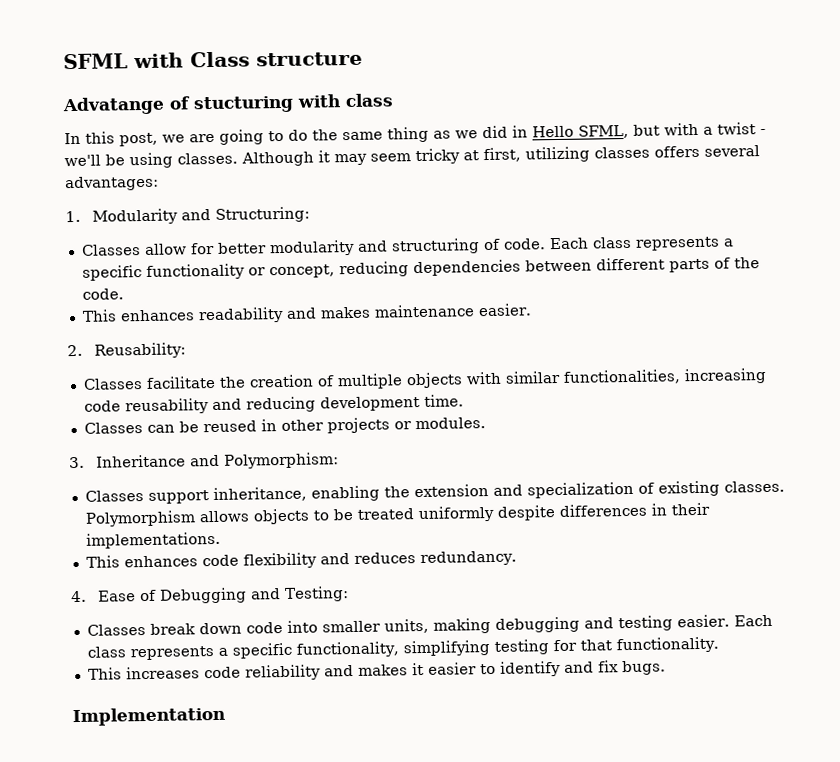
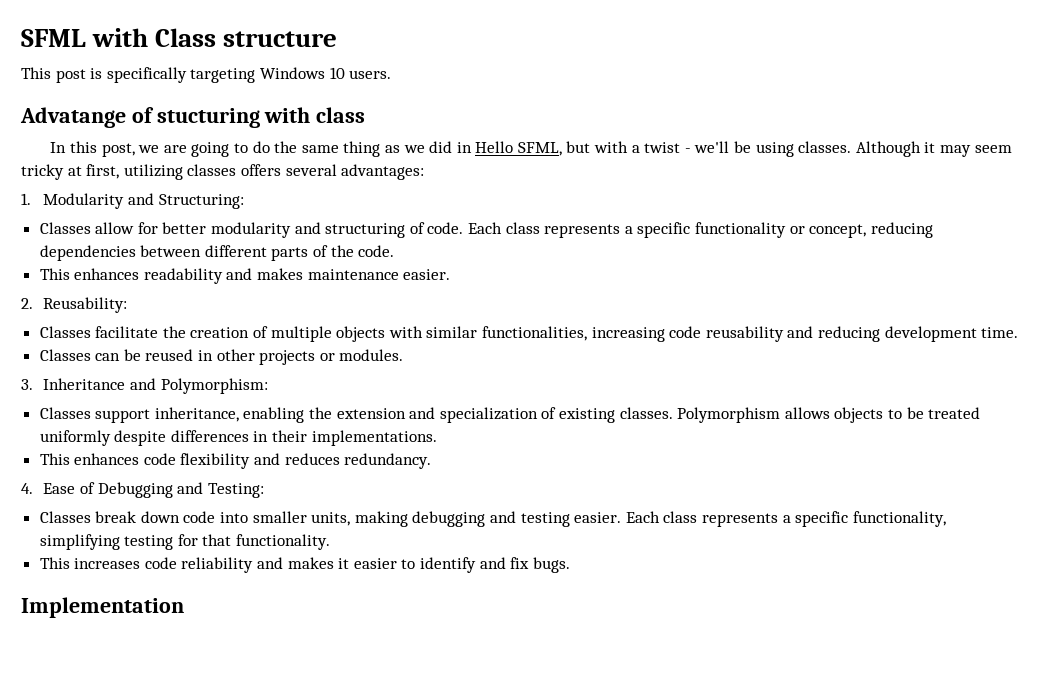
+ This post is specifically targeting Windows 10 users.

